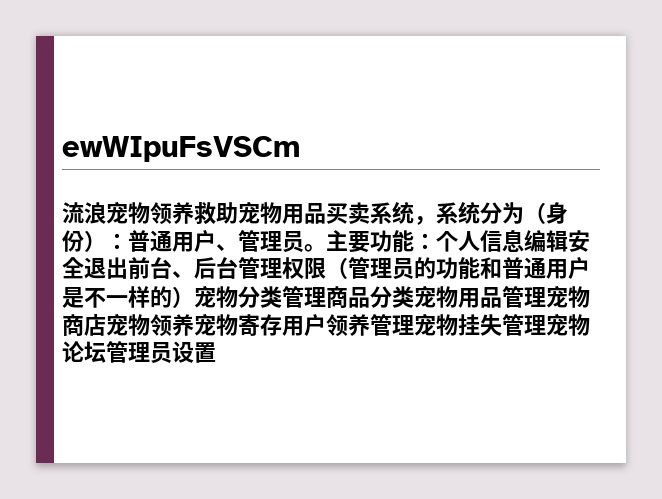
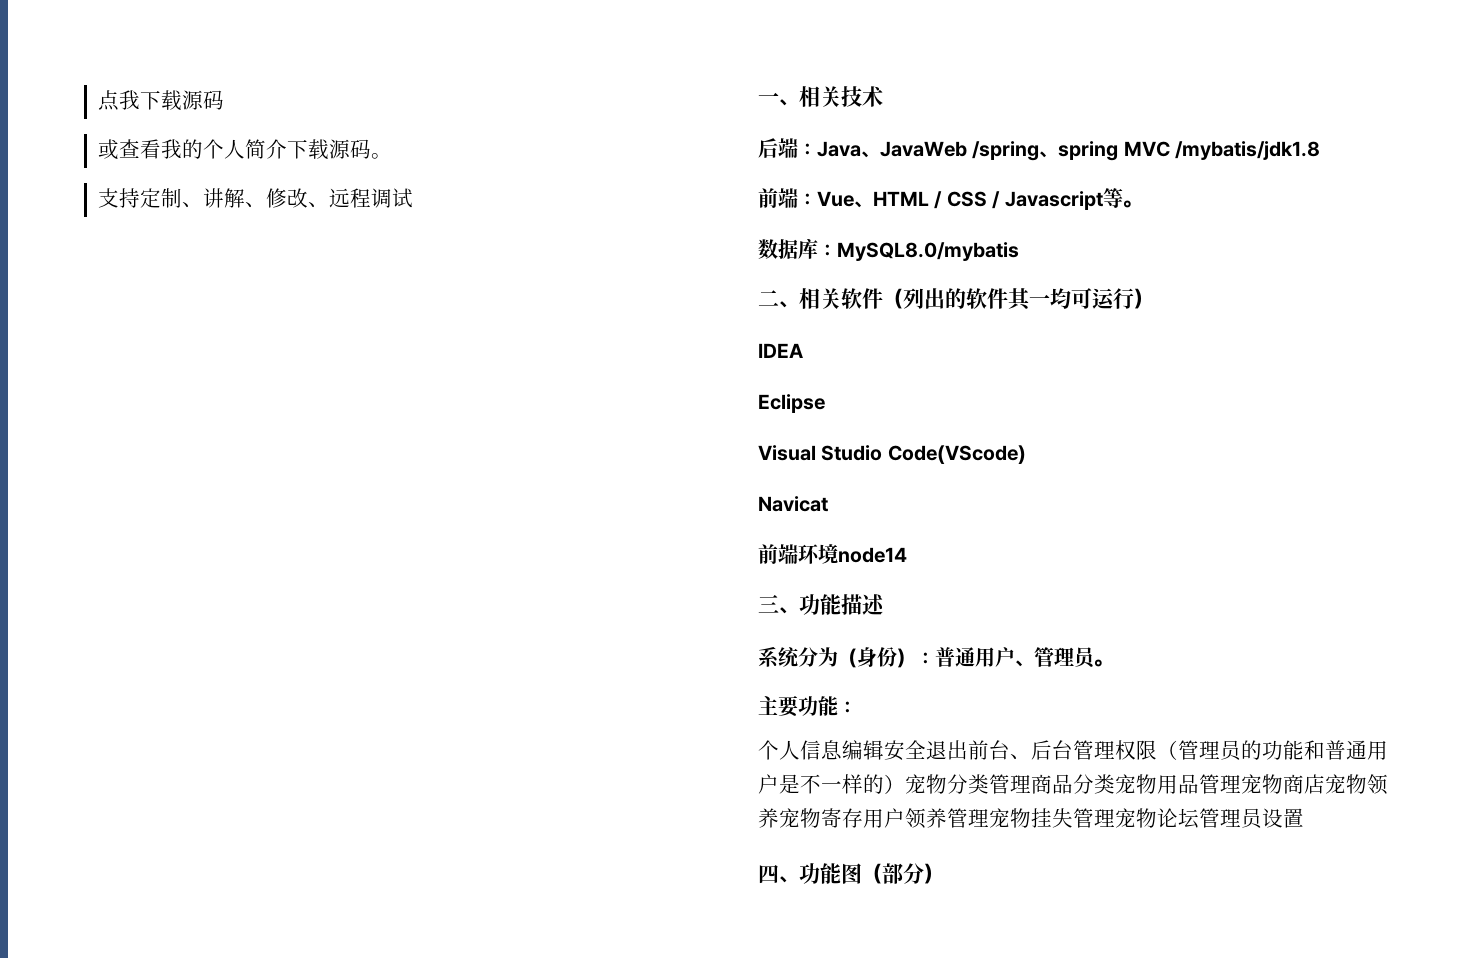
- ewWIpuFsVSCm
- 流浪宠物领养救助宠物用品买卖系统，系统分为（身份）：普通用户、管理员。主要功能：个人信息编辑安全退出前台、后台管理权限（管理员的功能和普通用户是不一样的）宠物分类管理商品分类宠物用品管理宠物商店宠物领养宠物寄存用户领养管理宠物挂失管理宠物论坛管理员设置
+ 点我下载源码
+ 或查看我的个人简介下载源码。
+ 支持定制、讲解、修改、远程调试
+ 一、相关技术
+ 后端：Java、JavaWeb /spring、spring MVC /mybatis/jdk1.8
+ 前端：Vue、HTML / CSS / Javascript等。
+ 数据库：MySQL8.0/mybatis
+ 二、相关软件（列出的软件其一均可运行）
+ IDEA
+ Eclipse
+ Visual Studio Code(VScode)
+ Navicat
+ 前端环境node14
+ 三、功能描述
+ 系统分为（身份）：普通用户、管理员。
+ 主要功能：
+ 个人信息编辑安全退出前台、后台管理权限（管理员的功能和普通用户是不一样的）宠物分类管理商品分类宠物用品管理宠物商店宠物领养宠物寄存用户领养管理宠物挂失管理宠物论坛管理员设置
+ 四、功能图（部分）

